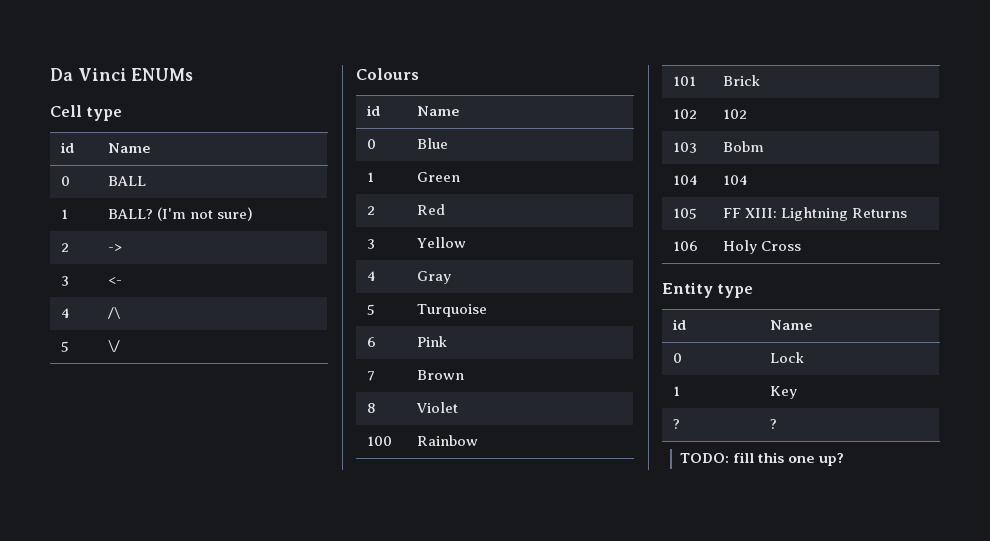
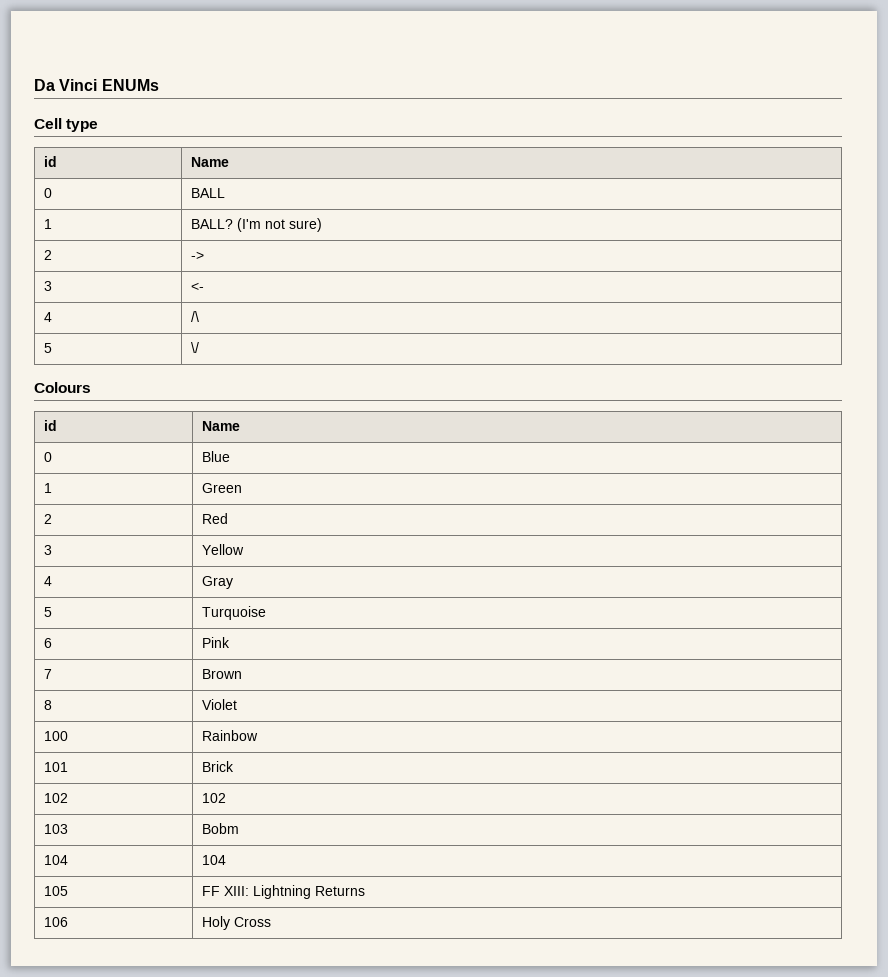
- Entity type
- id | Name
- 0 | Lock
- 1 | Key
- ? | ?
- TODO: fill this one up?

